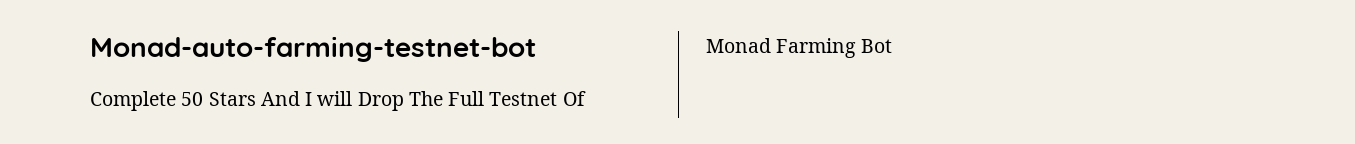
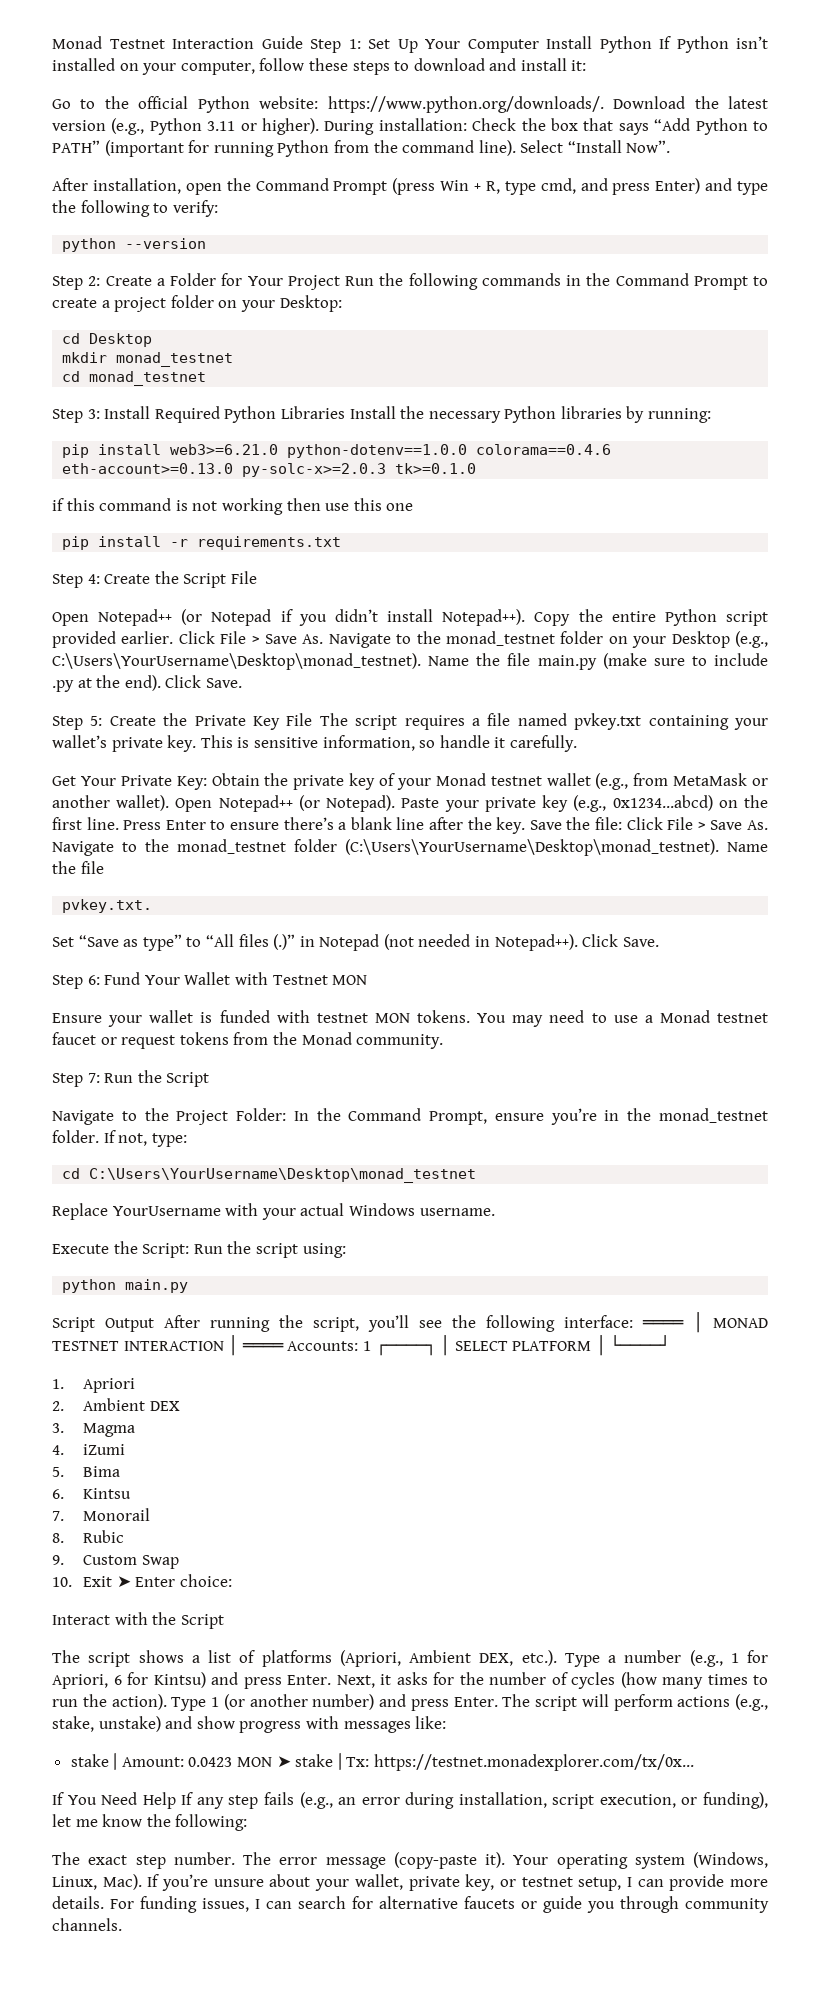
- Monad-auto-farming-testnet-bot
- Complete 50 Stars And I will Drop The Full Testnet Of Monad Farming Bot
+ Monad Testnet Interaction Guide Step 1: Set Up Your Computer Install Python If Python isn’t installed on your computer, follow these steps to download and install it:
+ Go to the official Python website: https://www.python.org/downloads/. Download the latest version (e.g., Python 3.11 or higher). During installation: Check the box that says “Add Python to PATH” (important for running Python from the command line). Select “Install Now”.
+ After installation, open the Command Prompt (press Win + R, type cmd, and press Enter) and type the following to verify:
+ python --version
+ Step 2: Create a Folder for Your Project Run the following commands in the Command Prompt to create a project folder on your Desktop:
+ cd Desktop
+ mkdir monad_testnet
+ cd monad_testnet
+ Step 3: Install Required Python Libraries Install the necessary Python libraries by running:
+ pip install web3>=6.21.0 python-dotenv==1.0.0 colorama==0.4.6 eth-account>=0.13.0 py-solc-x>=2.0.3 tk>=0.1.0
+ if this command is not working then use this one
+ pip install -r requirements.txt
+ Step 4: Create the Script File
+ Open Notepad++ (or Notepad if you didn’t install Notepad++). Copy the entire Python script provided earlier. Click File > Save As. Navigate to the monad_testnet folder on your Desktop (e.g., C:\Users\YourUsername\Desktop\monad_testnet). Name the file main.py (make sure to include .py at the end). Click Save.
+ Step 5: Create the Private Key File The script requires a file named pvkey.txt containing your wallet’s private key. This is sensitive information, so handle it carefully.
+ Get Your Private Key: Obtain the private key of your Monad testnet wallet (e.g., from MetaMask or another wallet). Open Notepad++ (or Notepad). Paste your private key (e.g., 0x1234...abcd) on the first line. Press Enter to ensure there’s a blank line after the key. Save the file: Click File > Save As. Navigate to the monad_testnet folder (C:\Users\YourUsername\Desktop\monad_testnet). Name the file
+ pvkey.txt.
+ Set “Save as type” to “All files (.)” in Notepad (not needed in Notepad++). Click Save.
+ Step 6: Fund Your Wallet with Testnet MON
+ Ensure your wallet is funded with testnet MON tokens. You may need to use a Monad testnet faucet or request tokens from the Monad community.
+ Step 7: Run the Script
+ Navigate to the Project Folder: In the Command Prompt, ensure you’re in the monad_testnet folder. If not, type:
+ cd C:\Users\YourUsername\Desktop\monad_testnet
+ Replace YourUsername with your actual Windows username.
+ Execute the Script: Run the script using:
+ python main.py
+ Script Output After running the script, you’ll see the following interface: ════ │ MONAD TESTNET INTERACTION │ ════ Accounts: 1 ┌────┐ │ SELECT PLATFORM │ └────┘
+ 1. Apriori
+ 2. Ambient DEX
+ 3. Magma
+ 4. iZumi
+ 5. Bima
+ 6. Kintsu
+ 7. Monorail
+ 8. Rubic
+ 9. Custom Swap
+ 10. Exit ➤ Enter choice:
+ Interact with the Script
+ The script shows a list of platforms (Apriori, Ambient DEX, etc.). Type a number (e.g., 1 for Apriori, 6 for Kintsu) and press Enter. Next, it asks for the number of cycles (how many times to run the action). Type 1 (or another number) and press Enter. The script will perform actions (e.g., stake, unstake) and show progress with messages like:
+ stake | Amount: 0.0423 MON ➤ stake | Tx: https://testnet.monadexplorer.com/tx/0x...
+ If You Need Help If any step fails (e.g., an error during installation, script execution, or funding), let me know the following:
+ The exact step number. The error message (copy-paste it). Your operating system (Windows, Linux, Mac). If you’re unsure about your wallet, private key, or testnet setup, I can provide more details. For funding issues, I can search for alternative faucets or guide you through community channels.

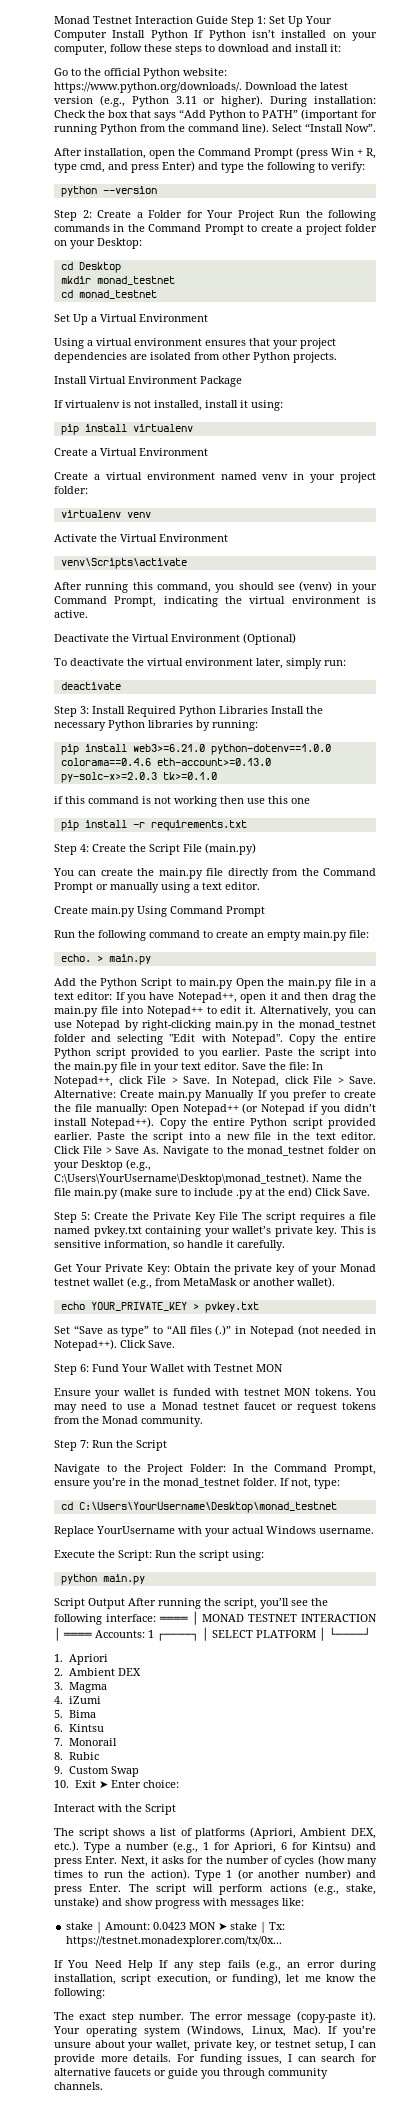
+ Set Up a Virtual Environment
+ Using a virtual environment ensures that your project dependencies are isolated from other Python projects.
+ Install Virtual Environment Package
+ If virtualenv is not installed, install it using:
+ pip install virtualenv
+ Create a Virtual Environment
+ Create a virtual environment named venv in your project folder:
+ virtualenv venv
+ Activate the Virtual Environment
+ venv\Scripts\activate
+ After running this command, you should see (venv) in your Command Prompt, indicating the virtual environment is active.
+ Deactivate the Virtual Environment (Optional)
+ To deactivate the virtual environment later, simply run:
+ deactivate
- Step 4: Create the Script File
- Open Notepad++ (or Notepad if you didn’t install Notepad++).
+ Step 4: Create the Script File (main.py)
+ You can create the main.py file directly from the Command Prompt or manually using a text editor.
+ Create main.py Using Command Prompt
+ Run the following command to create an empty main.py file:
+ echo. > main.py
+ Add the Python Script to main.py Open the main.py file in a text editor: If you have Notepad++, open it and then drag the main.py file into Notepad++ to edit it. Alternatively, you can use Notepad by right-clicking main.py in the monad_testnet folder and selecting "Edit with Notepad". Copy the entire Python script provided to you earlier. Paste the script into the main.py file in your text editor. Save the file: In Notepad++, click File > Save. In Notepad, click File > Save. Alternative: Create main.py Manually If you prefer to create the file manually: Open Notepad++ (or Notepad if you didn’t install Notepad++).
+ Paste the script into a new file in the text editor.
- Name the file main.py (make sure to include .py at the end). Click Save.
+ Name the file main.py (make sure to include .py at the end) Click Save.
- Get Your Private Key: Obtain the private key of your Monad testnet wallet (e.g., from MetaMask or another wallet). Open Notepad++ (or Notepad). Paste your private key (e.g., 0x1234...abcd) on the first line. Press Enter to ensure there’s a blank line after the key. Save the file: Click File > Save As. Navigate to the monad_testnet folder (C:\Users\YourUsername\Desktop\monad_testnet). Name the file
- pvkey.txt.
+ Get Your Private Key: Obtain the private key of your Monad testnet wallet (e.g., from MetaMask or another wallet).
+ echo YOUR_PRIVATE_KEY > pvkey.txt

